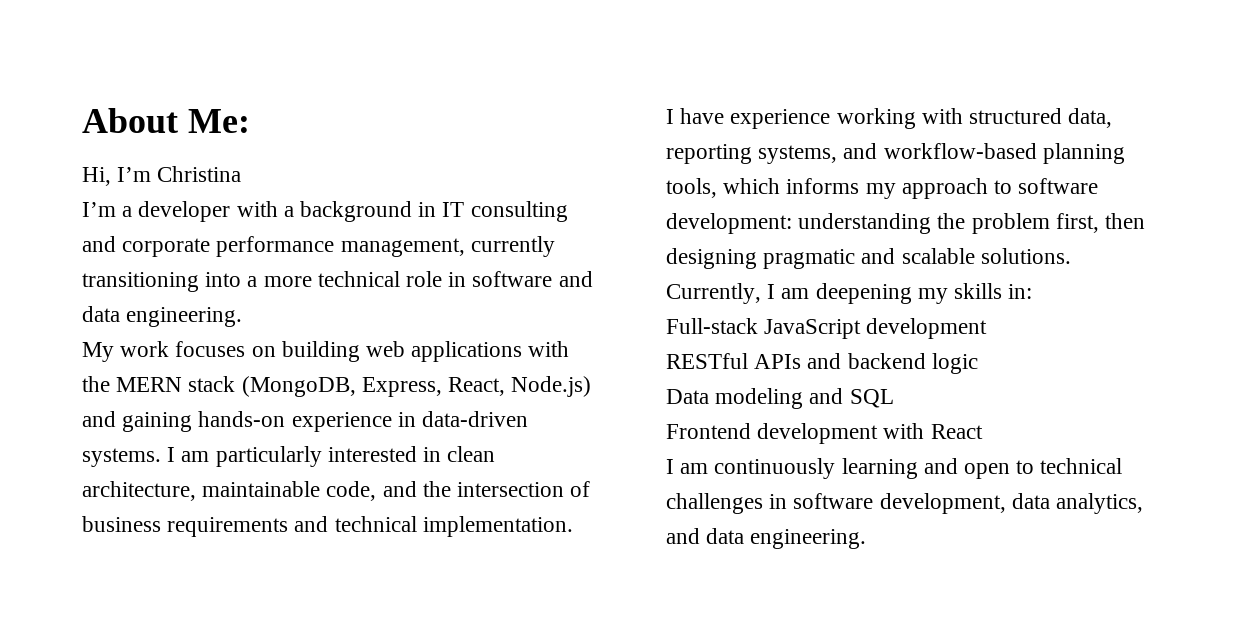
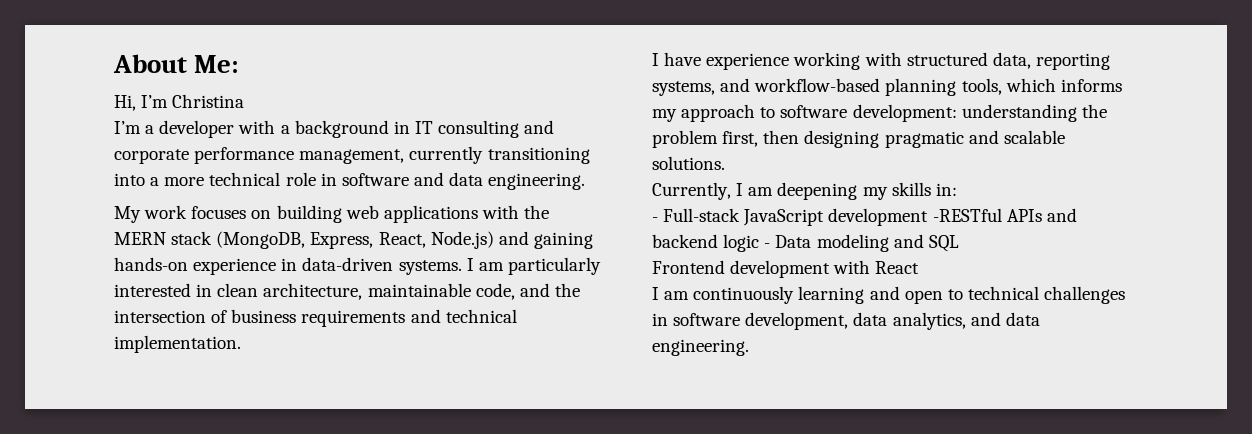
- Full-stack JavaScript development
- RESTful APIs and backend logic
- Data modeling and SQL
+ - Full-stack JavaScript development -RESTful APIs and backend logic - Data modeling and SQL

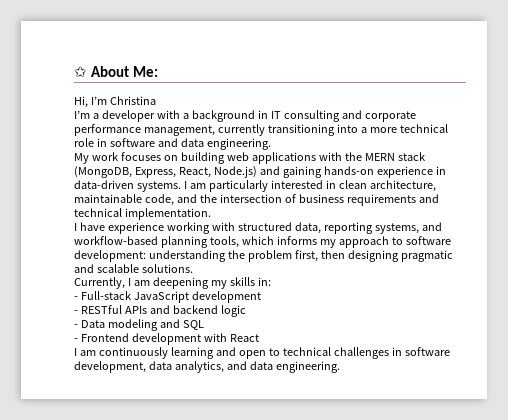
- About Me:
+ ✩ About Me:
- - Full-stack JavaScript development -RESTful APIs and backend logic - Data modeling and SQL
+ - Full-stack JavaScript development
+ - RESTful APIs and backend logic
+ - Data modeling and SQL
- Frontend development with React
+ - Frontend development with React

